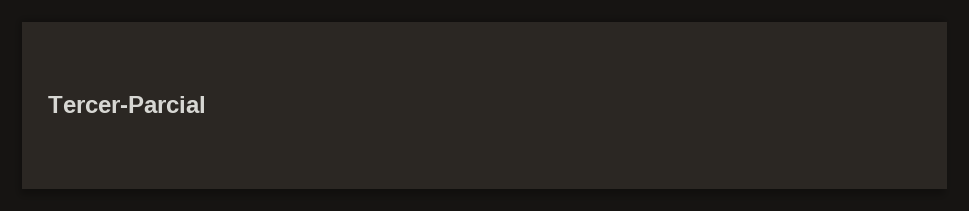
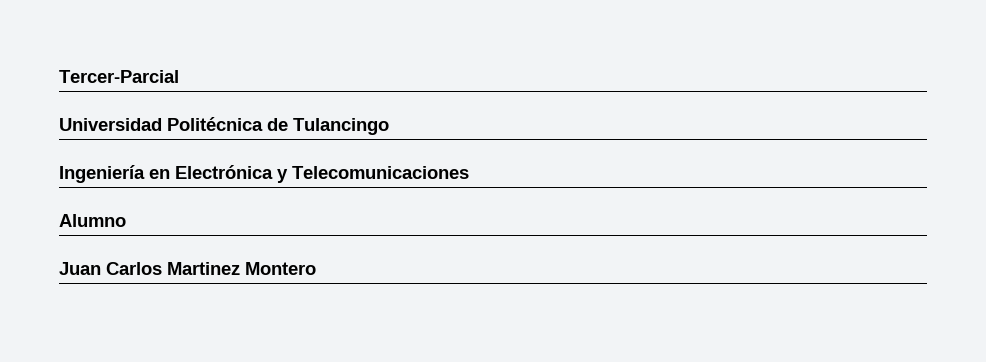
+ Universidad Politécnica de Tulancingo
+ Ingeniería en Electrónica y Telecomunicaciones
+ Alumno
+ Juan Carlos Martinez Montero

